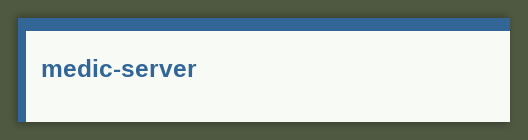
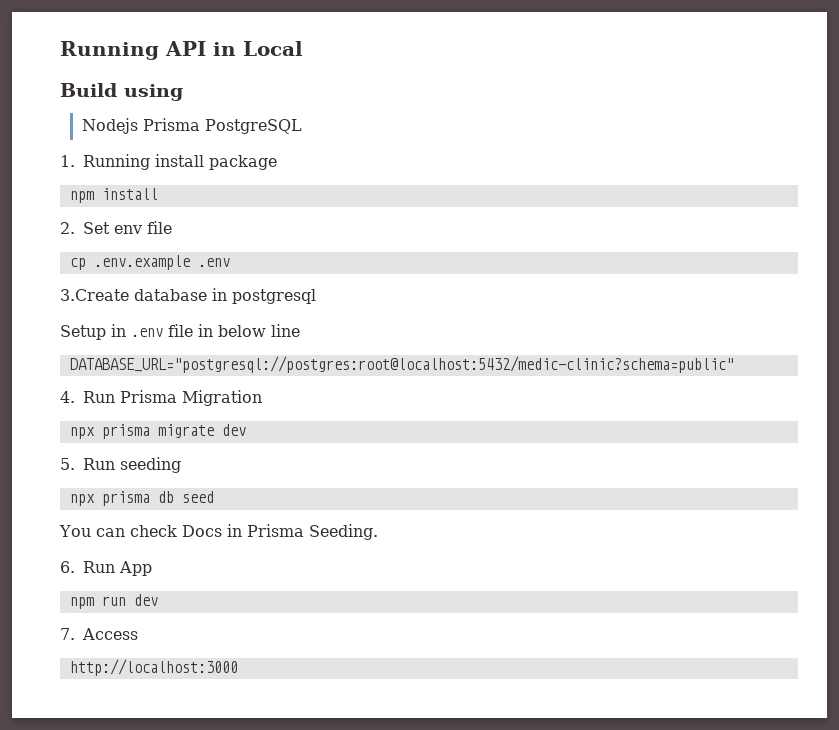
- medic-server
+ Running API in Local
+ Build using
+ Nodejs Prisma PostgreSQL
+ 1. Running install package
+ npm install
+ 2. Set env file
+ cp .env.example .env
+ 3.Create database in postgresql
+ Setup in .env file in below line
+ DATABASE_URL="postgresql://postgres:root@localhost:5432/medic-clinic?schema=public"
+ 4. Run Prisma Migration
+ npx prisma migrate dev
+ 5. Run seeding
+ npx prisma db seed
+ You can check Docs in Prisma Seeding.
+ 6. Run App
+ npm run dev
+ 7. Access
+ http://localhost:3000

